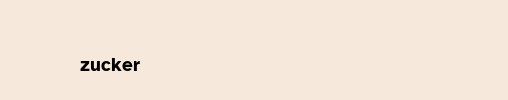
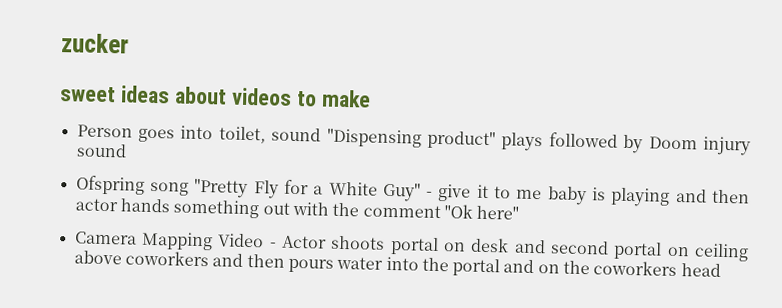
+ sweet ideas about videos to make
+ Person goes into toilet, sound "Dispensing product" plays followed by Doom injury sound
+ Ofspring song "Pretty Fly for a White Guy" - give it to me baby is playing and then actor hands something out with the comment "Ok here"
+ Camera Mapping Video - Actor shoots portal on desk and second portal on ceiling above coworkers and then pours water into the portal and on the coworkers head

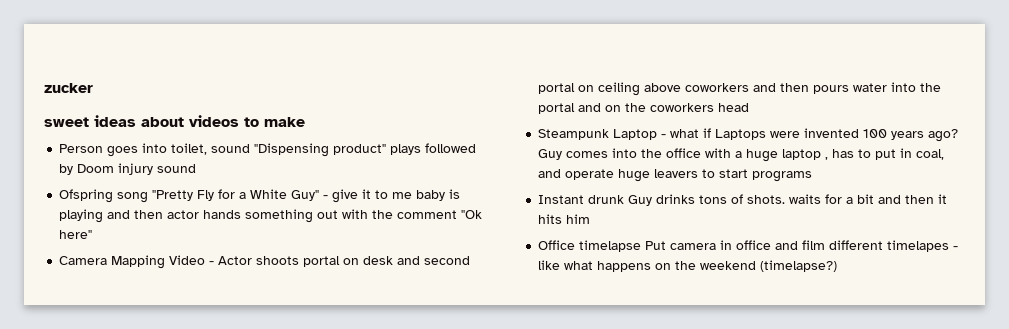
+ Steampunk Laptop - what if Laptops were invented 100 years ago? Guy comes into the office with a huge laptop , has to put in coal, and operate huge leavers to start programs
+ Instant drunk Guy drinks tons of shots. waits for a bit and then it hits him
+ Office timelapse Put camera in office and film different timelapes - like what happens on the weekend (timelapse?)

